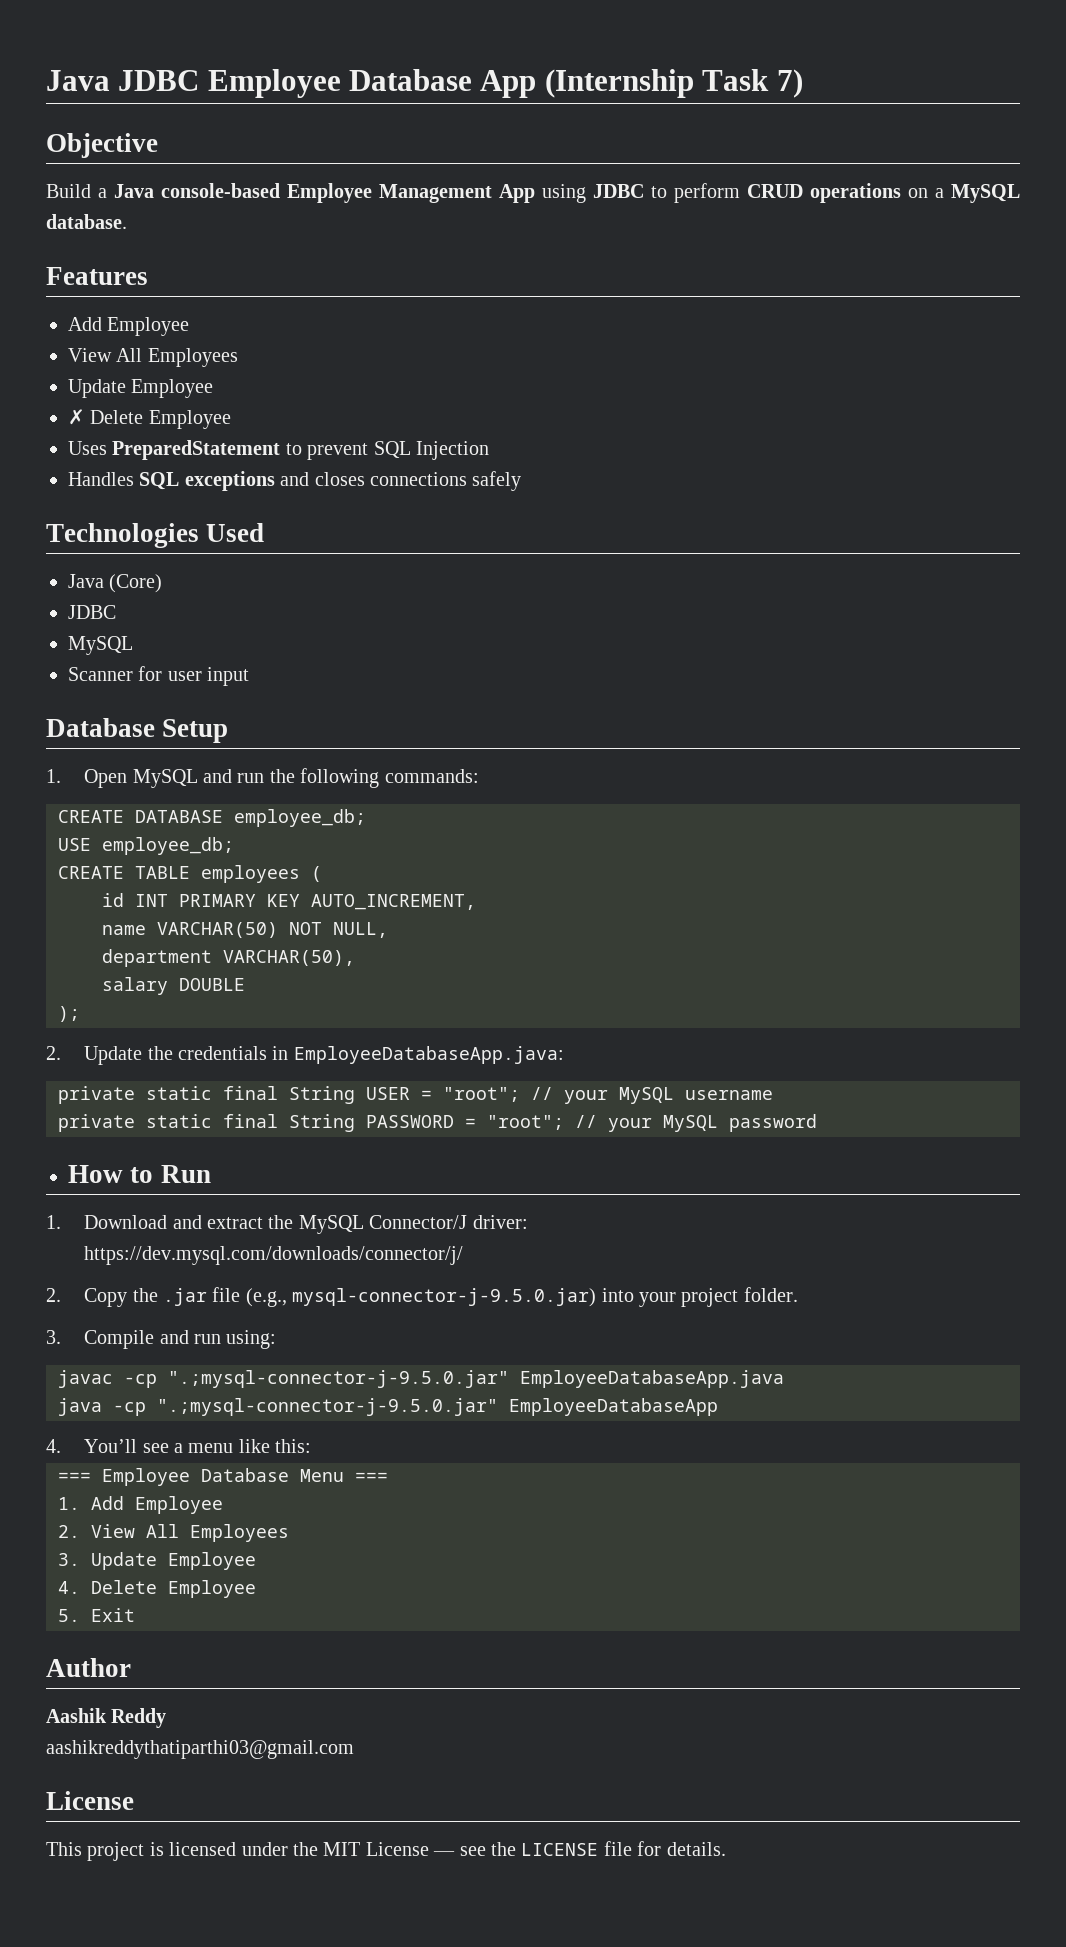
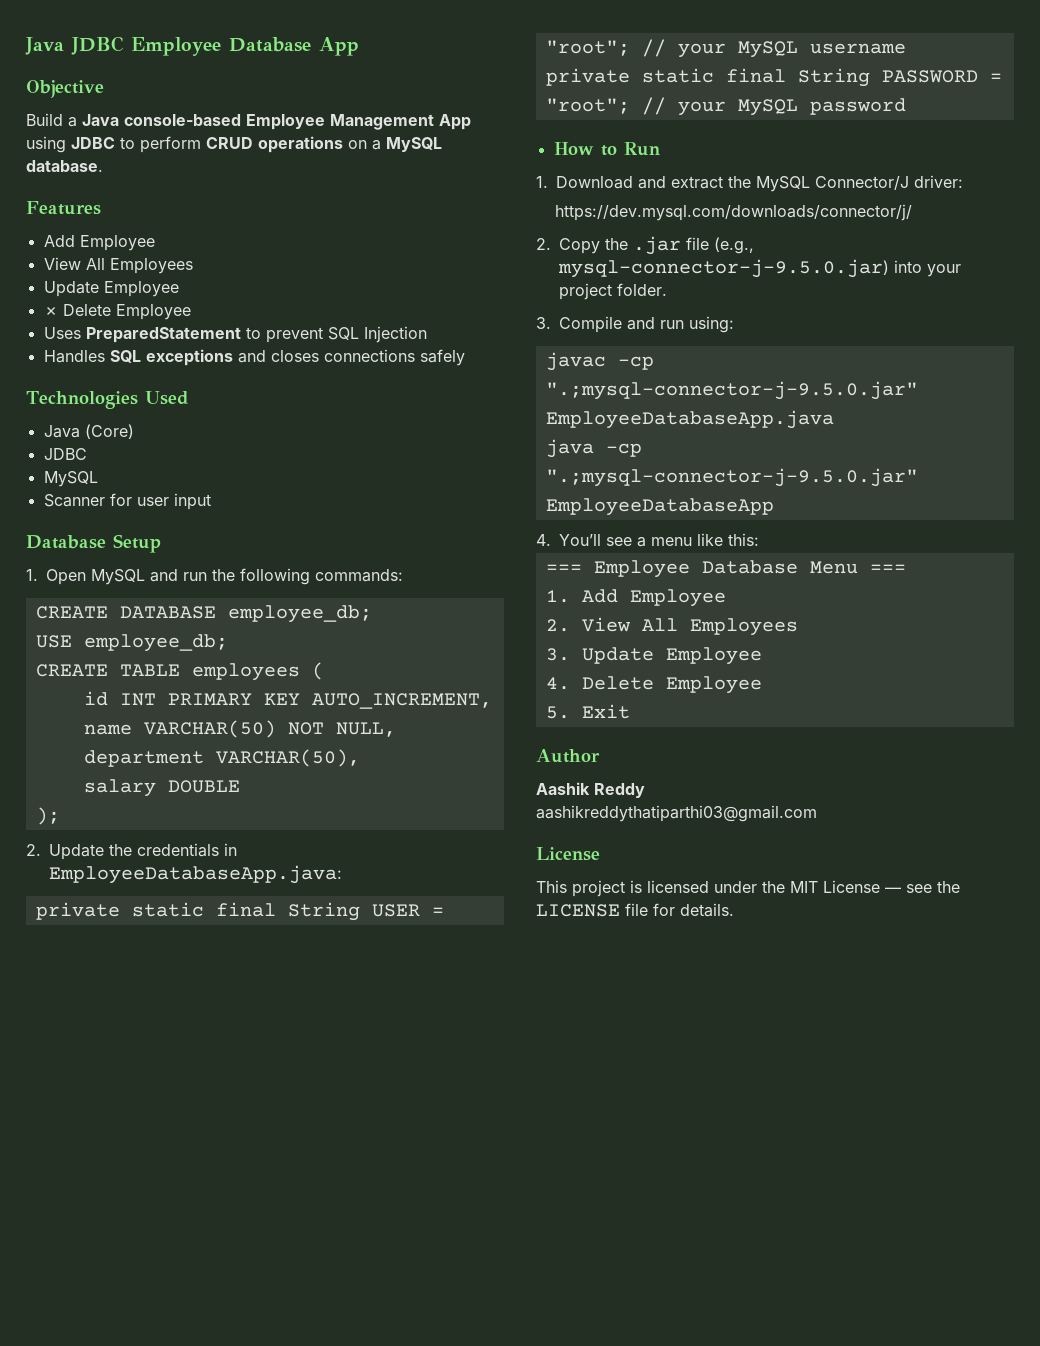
- Java JDBC Employee Database App (Internship Task 7)
+ Java JDBC Employee Database App

